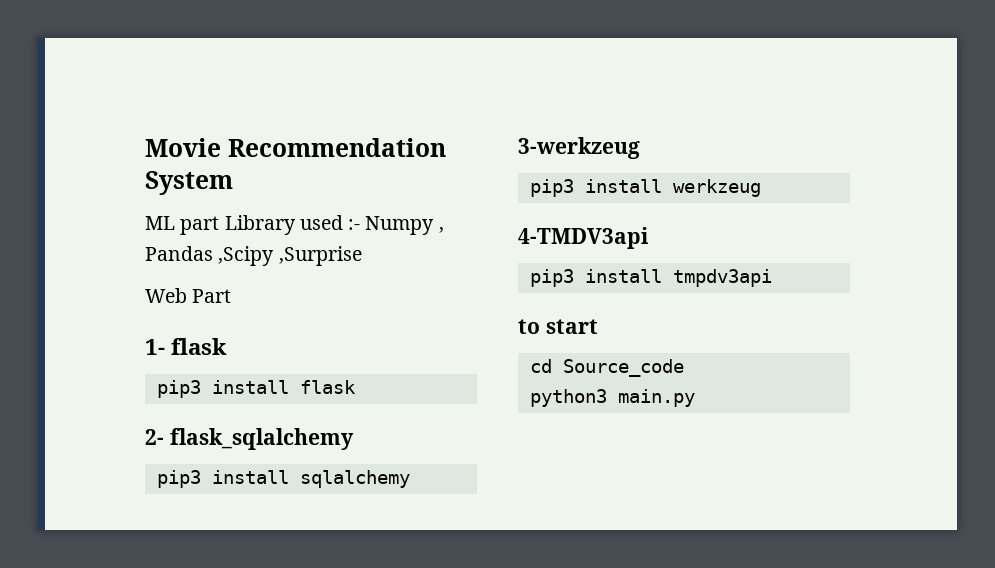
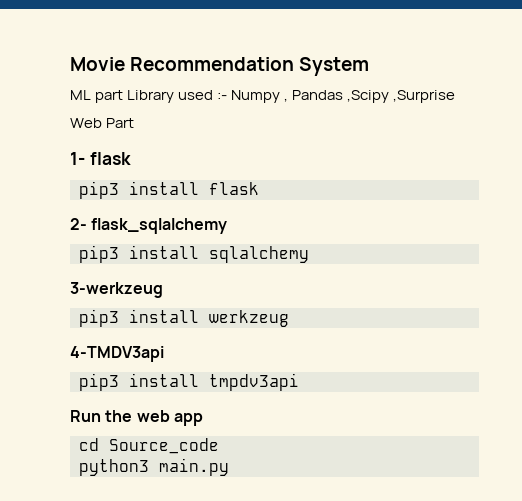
- to start
+ Run the web app

